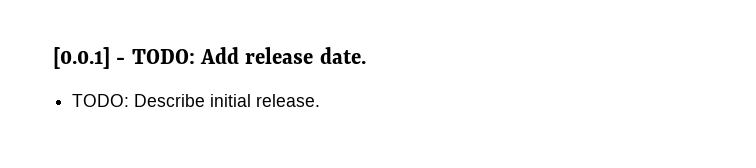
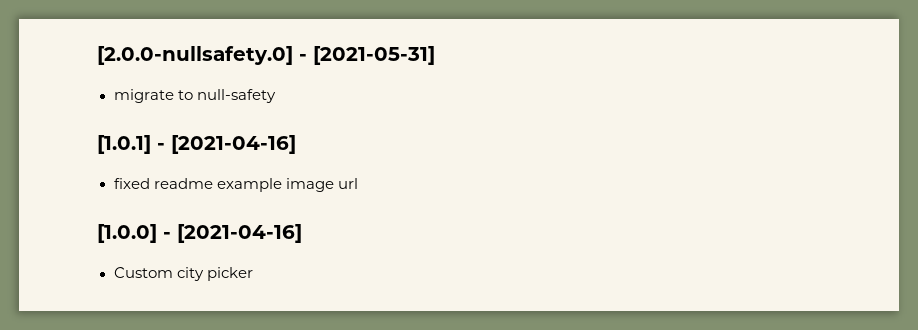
- [0.0.1] - TODO: Add release date.
- TODO: Describe initial release.
+ [2.0.0-nullsafety.0] - [2021-05-31]
+ migrate to null-safety
+ [1.0.1] - [2021-04-16]
+ fixed readme example image url
+ [1.0.0] - [2021-04-16]
+ Custom city picker

